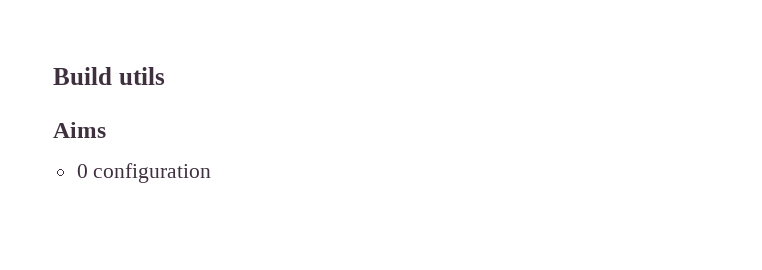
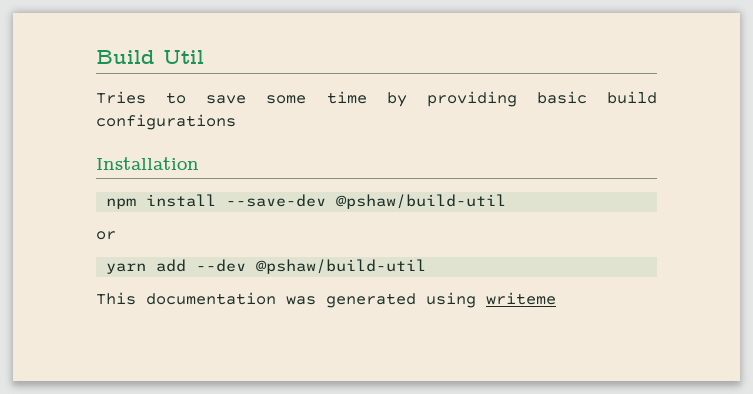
- Build utils
- Aims
- 0 configuration
+ Build Util
+ Tries to save some time by providing basic build configurations
+ Installation
+ npm install --save-dev @pshaw/build-util
+ or
+ yarn add --dev @pshaw/build-util
+ This documentation was generated using writeme

